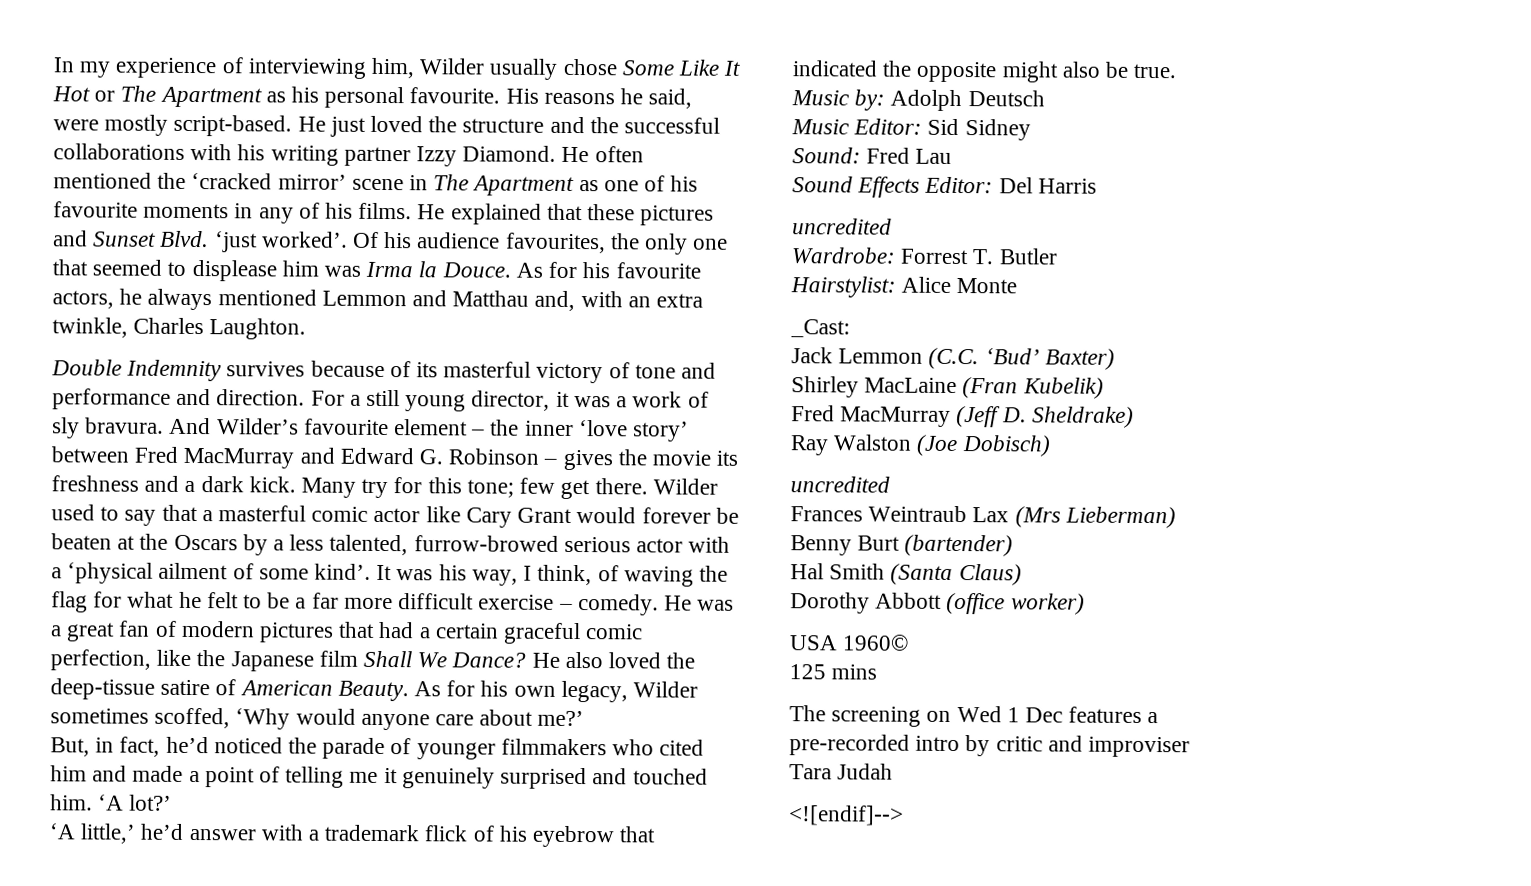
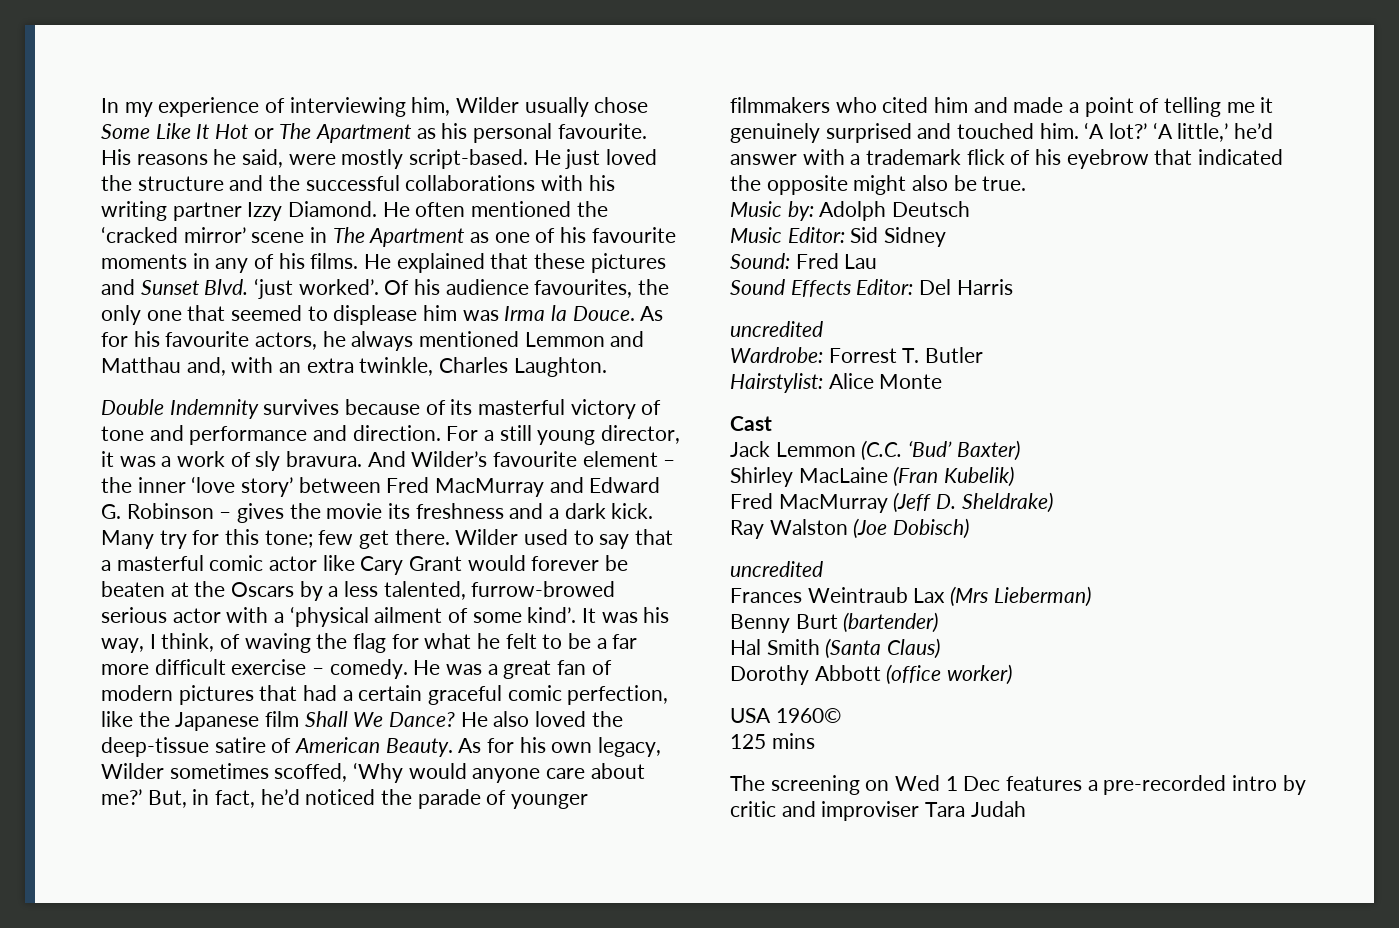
- As for his own legacy, Wilder sometimes scoffed, ‘Why would anyone care about me?’
- But, in fact, he’d noticed the parade of younger filmmakers who cited him and made a point of telling me it genuinely surprised and touched him.
+ As for his own legacy, Wilder sometimes scoffed, ‘Why would anyone care about me?’ But, in fact, he’d noticed the parade of younger filmmakers who cited him and made a point of telling me it genuinely surprised and touched him.
- ‘A lot?’
- ‘A little,’ he’d answer with a trademark flick of his eyebrow that indicated the opposite might also be true.
+ ‘A lot?’ ‘A little,’ he’d answer with a trademark flick of his eyebrow that indicated the opposite might also be true.
- _Cast:
+ Cast
- The screening on Wed 1 Dec features a
- pre-recorded intro by critic and improviser
- Tara Judah
+ The screening on Wed 1 Dec features a pre-recorded intro by critic and improviser Tara Judah
- <![endif]-->

